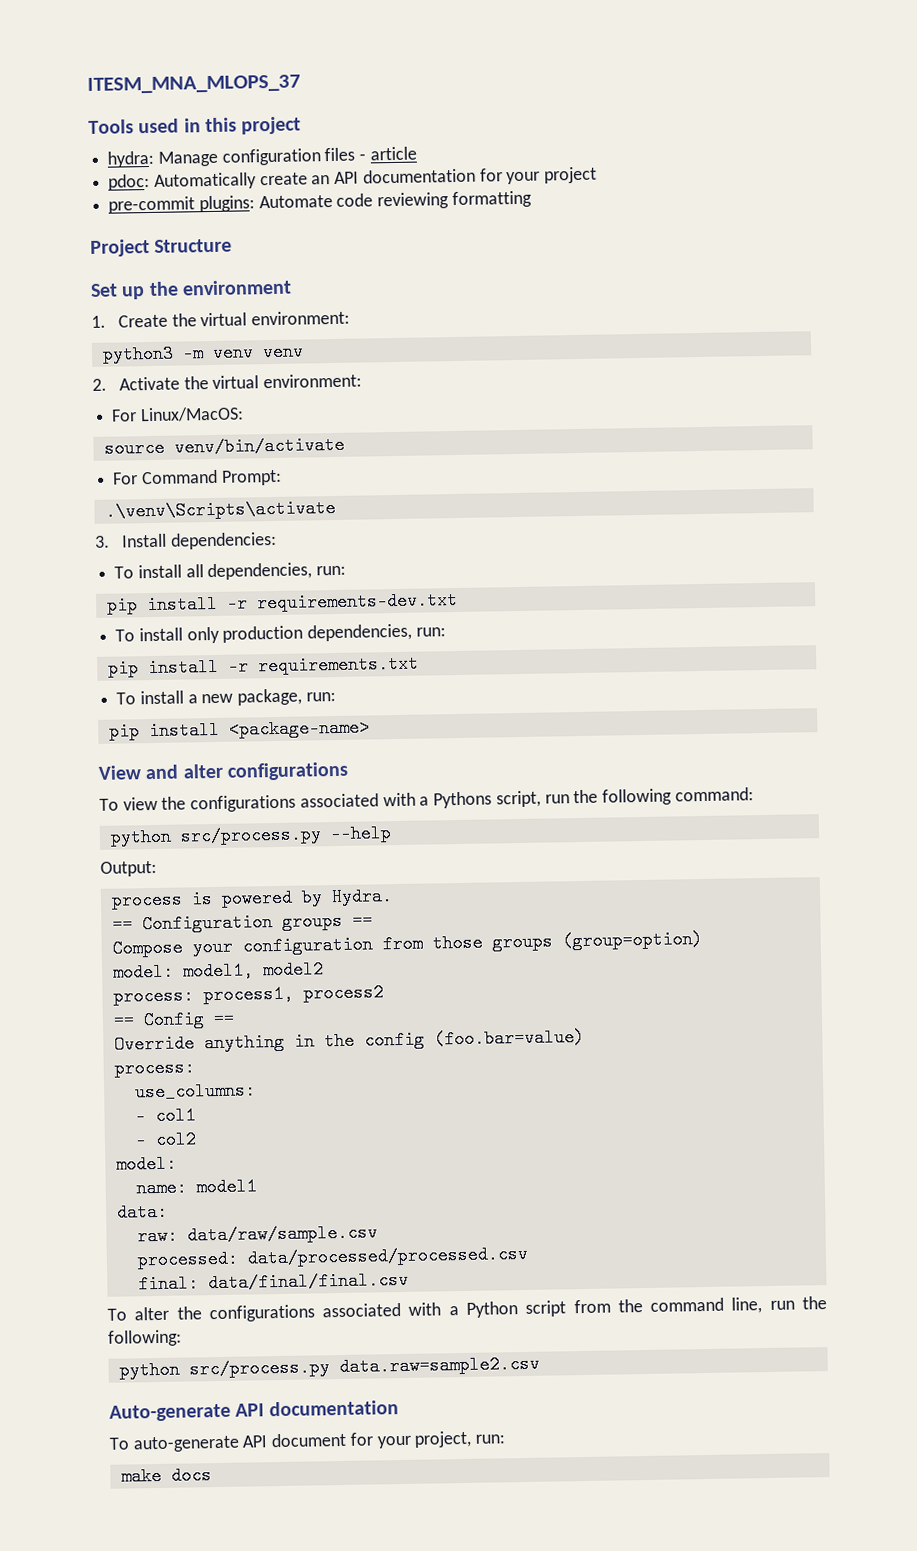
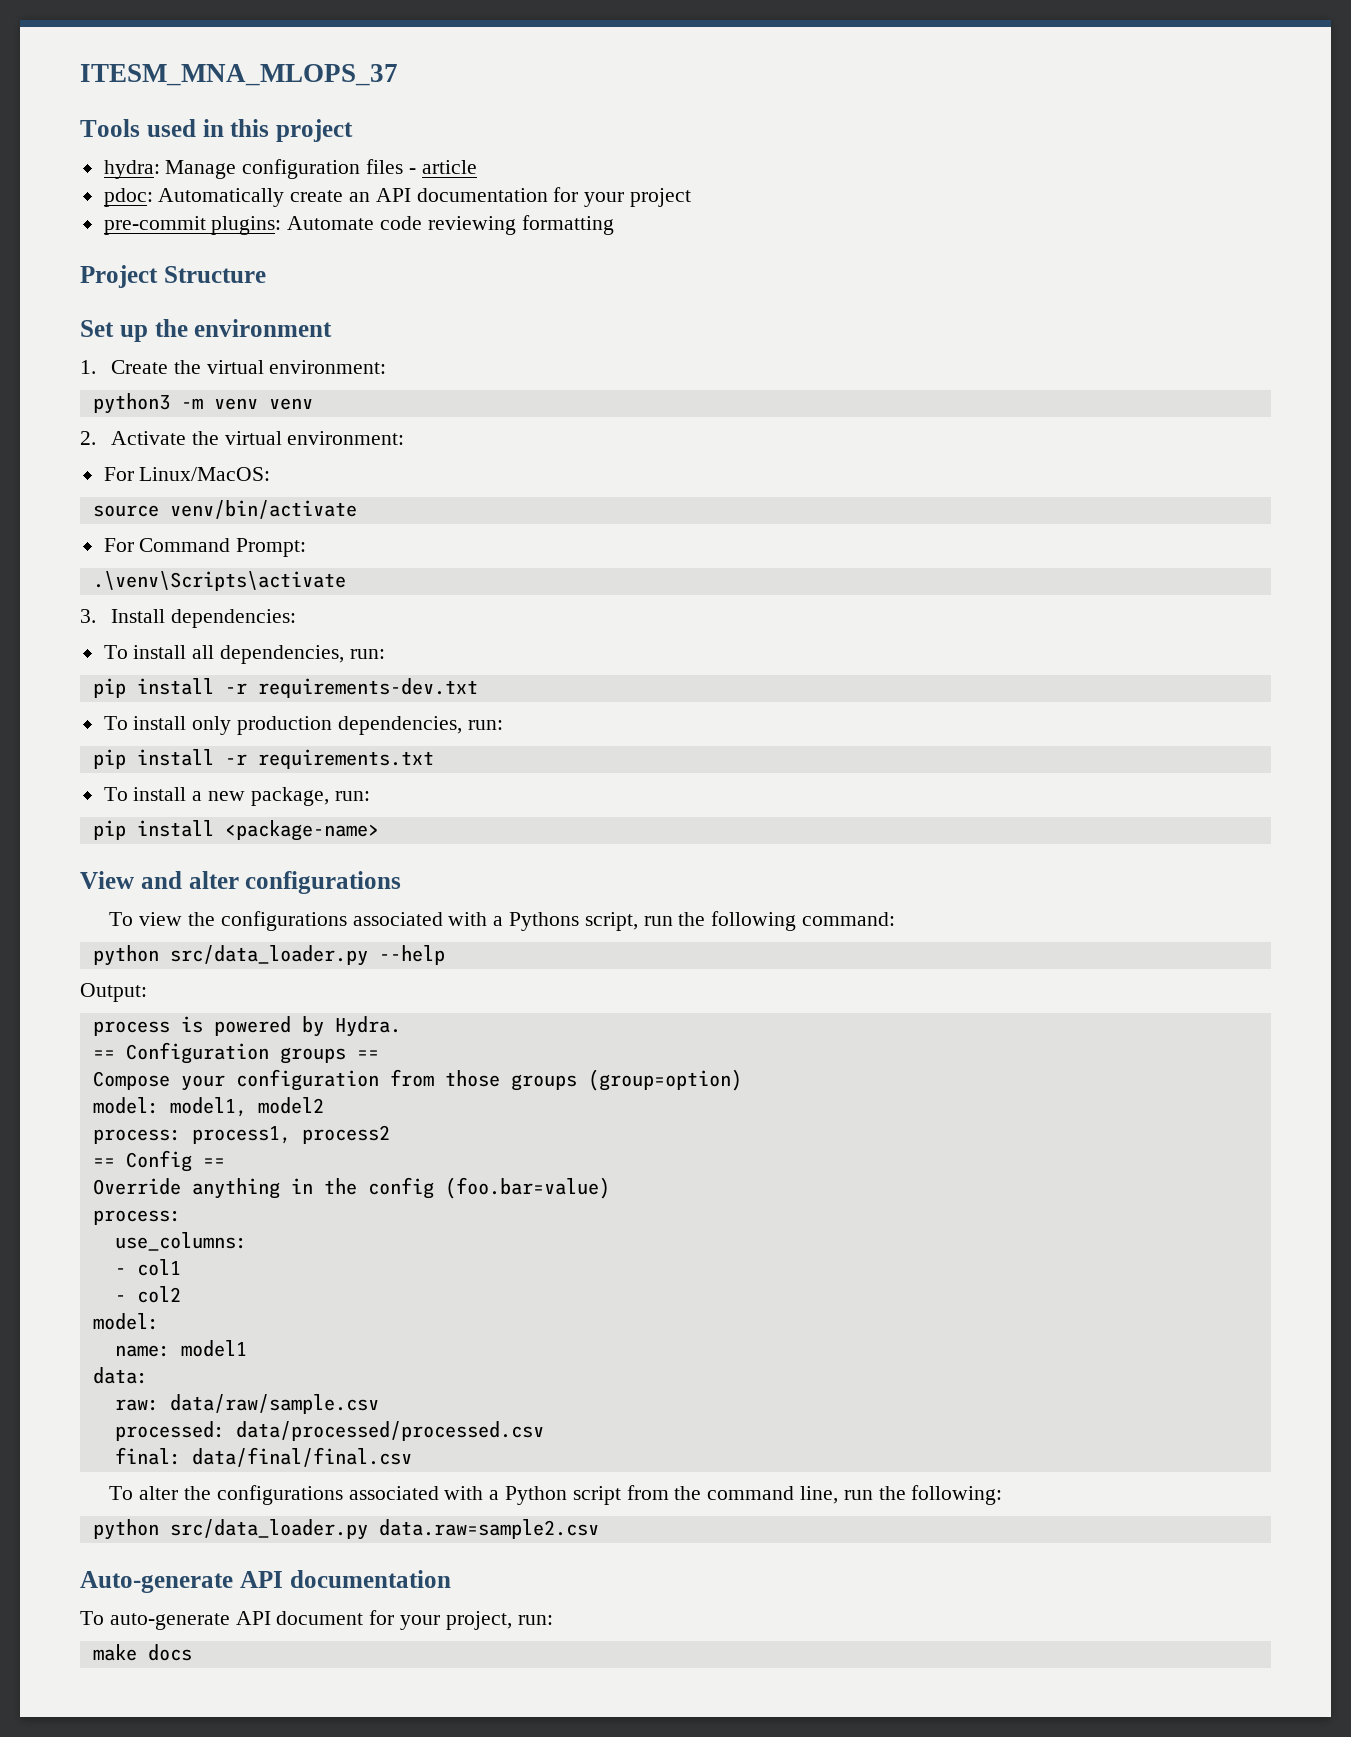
- python src/process.py --help
+ python src/data_loader.py --help
- python src/process.py data.raw=sample2.csv
+ python src/data_loader.py data.raw=sample2.csv

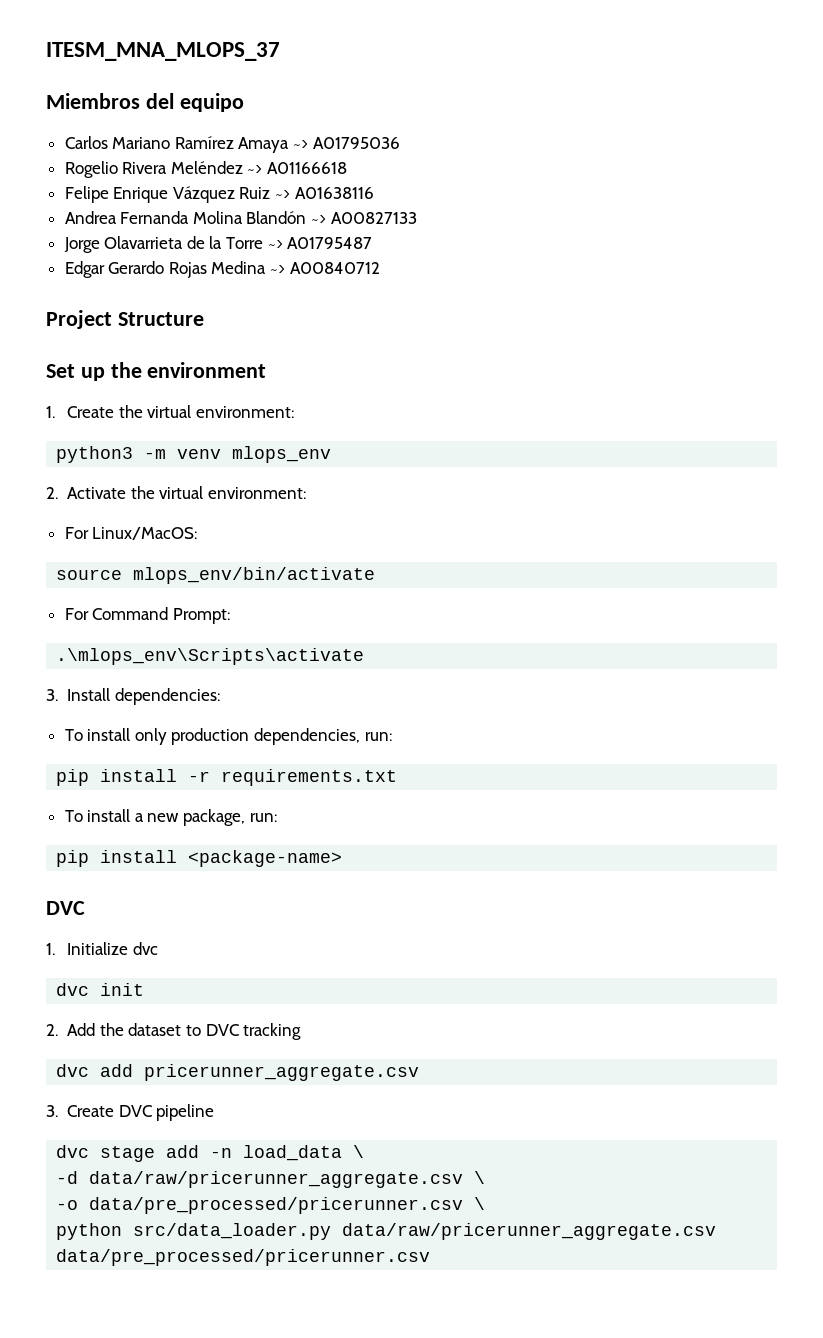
- Tools used in this project
- hydra: Manage configuration files - article
- pdoc: Automatically create an API documentation for your project
- pre-commit plugins: Automate code reviewing formatting
+ Miembros del equipo
+ Carlos Mariano Ramírez Amaya ~> A01795036
+ Rogelio Rivera Meléndez ~> A01166618
+ Felipe Enrique Vázquez Ruiz ~> A01638116
+ Andrea Fernanda Molina Blandón ~> A00827133
+ Jorge Olavarrieta de la Torre ~> A01795487
+ Edgar Gerardo Rojas Medina ~> A00840712
- python3 -m venv venv
+ python3 -m venv mlops_env
- source venv/bin/activate
+ source mlops_env/bin/activate
- .\venv\Scripts\activate
+ .\mlops_env\Scripts\activate
- To install all dependencies, run:
- pip install -r requirements-dev.txt
  pip install <package-name>
- View and alter configurations
- To view the configurations associated with a Pythons script, run the following command:
- python src/data_loader.py --help
- Output:
- process is powered by Hydra.
- == Configuration groups ==
- Compose your configuration from those groups (group=option)
- model: model1, model2
- process: process1, process2
- == Config ==
- Override anything in the config (foo.bar=value)
- process:
- use_columns:
- - col1
- - col2
- model:
- name: model1
- data:
- raw: data/raw/sample.csv
- processed: data/processed/processed.csv
- final: data/final/final.csv
- To alter the configurations associated with a Python script from the command line, run the following:
- python src/data_loader.py data.raw=sample2.csv
- Auto-generate API documentation
- To auto-generate API document for your project, run:
- make docs
+ DVC
+ 1. Initialize dvc
+ dvc init
+ 2. Add the dataset to DVC tracking
+ dvc add pricerunner_aggregate.csv
+ 3. Create DVC pipeline
+ dvc stage add -n load_data \
+ -d data/raw/pricerunner_aggregate.csv \
+ -o data/pre_processed/pricerunner.csv \
+ python src/data_loader.py data/raw/pricerunner_aggregate.csv data/pre_processed/pricerunner.csv

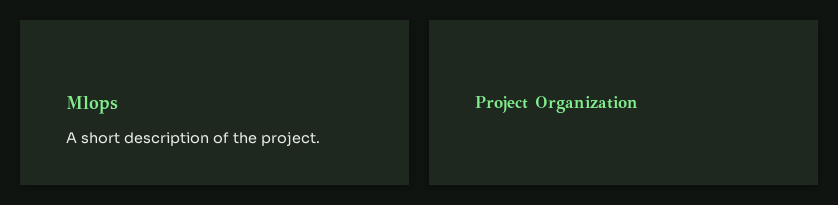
- ITESM_MNA_MLOPS_37
- Miembros del equipo
- Carlos Mariano Ramírez Amaya ~> A01795036
- Rogelio Rivera Meléndez ~> A01166618
- Felipe Enrique Vázquez Ruiz ~> A01638116
- Andrea Fernanda Molina Blandón ~> A00827133
- Jorge Olavarrieta de la Torre ~> A01795487
- Edgar Gerardo Rojas Medina ~> A00840712
- Project Structure
- Set up the environment
- 1. Create the virtual environment:
- python3 -m venv mlops_env
- 2. Activate the virtual environment:
- For Linux/MacOS:
- source mlops_env/bin/activate
- For Command Prompt:
- .\mlops_env\Scripts\activate
- 3. Install dependencies:
- To install only production dependencies, run:
- pip install -r requirements.txt
- To install a new package, run:
- pip install <package-name>
- DVC
- 1. Initialize dvc
- dvc init
- 2. Add the dataset to DVC tracking
- dvc add pricerunner_aggregate.csv
- 3. Create DVC pipeline
- dvc stage add -n load_data \
- -d data/raw/pricerunner_aggregate.csv \
- -o data/pre_processed/pricerunner.csv \
- python src/data_loader.py data/raw/pricerunner_aggregate.csv data/pre_processed/pricerunner.csv
+ Mlops
+ A short description of the project.
+ Project Organization

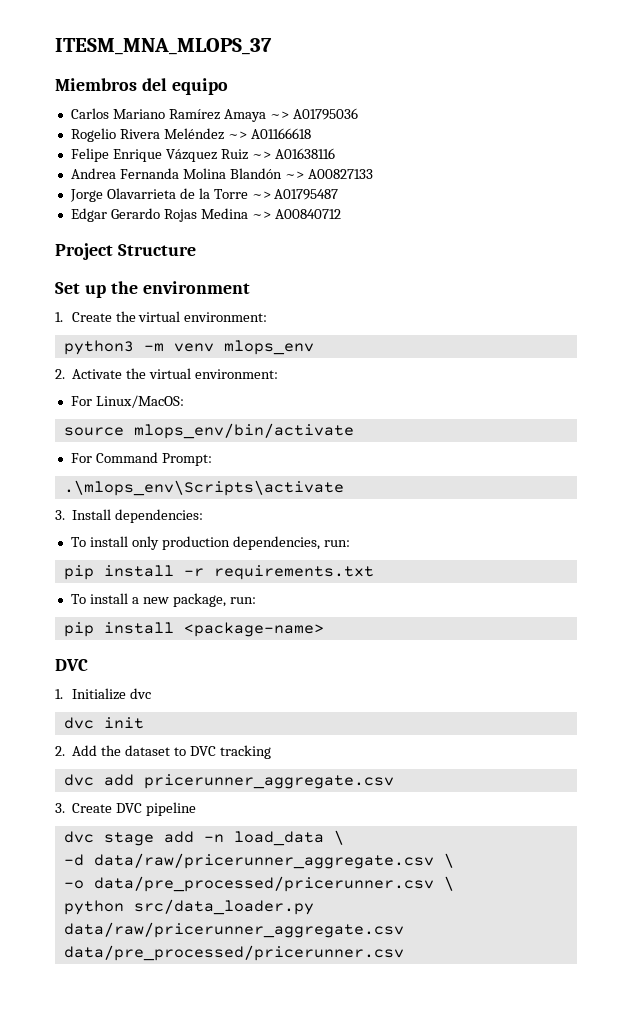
- Mlops
- A short description of the project.
- Project Organization
+ ITESM_MNA_MLOPS_37
+ Miembros del equipo
+ Carlos Mariano Ramírez Amaya ~> A01795036
+ Rogelio Rivera Meléndez ~> A01166618
+ Felipe Enrique Vázquez Ruiz ~> A01638116
+ Andrea Fernanda Molina Blandón ~> A00827133
+ Jorge Olavarrieta de la Torre ~> A01795487
+ Edgar Gerardo Rojas Medina ~> A00840712
+ Project Structure
+ Set up the environment
+ 1. Create the virtual environment:
+ python3 -m venv mlops_env
+ 2. Activate the virtual environment:
+ For Linux/MacOS:
+ source mlops_env/bin/activate
+ For Command Prompt:
+ .\mlops_env\Scripts\activate
+ 3. Install dependencies:
+ To install only production dependencies, run:
+ pip install -r requirements.txt
+ To install a new package, run:
+ pip install <package-name>
+ DVC
+ 1. Initialize dvc
+ dvc init
+ 2. Add the dataset to DVC tracking
+ dvc add pricerunner_aggregate.csv
+ 3. Create DVC pipeline
+ dvc stage add -n load_data \
+ -d data/raw/pricerunner_aggregate.csv \
+ -o data/pre_processed/pricerunner.csv \
+ python src/data_loader.py data/raw/pricerunner_aggregate.csv data/pre_processed/pricerunner.csv

